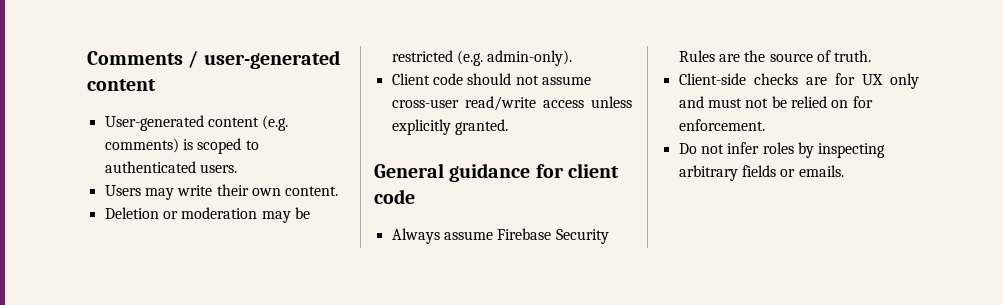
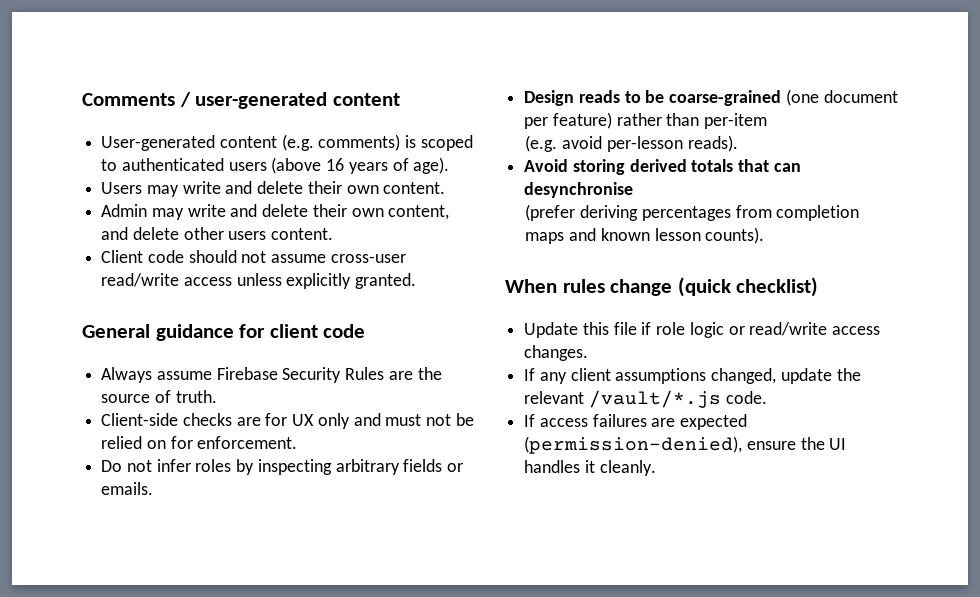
- User-generated content (e.g. comments) is scoped to authenticated users.
+ User-generated content (e.g. comments) is scoped to authenticated users (above 16 years of age).
- Users may write their own content.
+ Users may write and delete their own content.
- Deletion or moderation may be restricted (e.g. admin-only).
+ Admin may write and delete their own content, and delete other users content.
+ Design reads to be coarse-grained (one document per feature) rather than per-item
+ (e.g. avoid per-lesson reads).
+ Avoid storing derived totals that can desynchronise
+ (prefer deriving percentages from completion maps and known lesson counts).
+ When rules change (quick checklist)
+ Update this file if role logic or read/write access changes.
+ If any client assumptions changed, update the relevant /vault/*.js code.
+ If access failures are expected (permission-denied), ensure the UI handles it cleanly.

